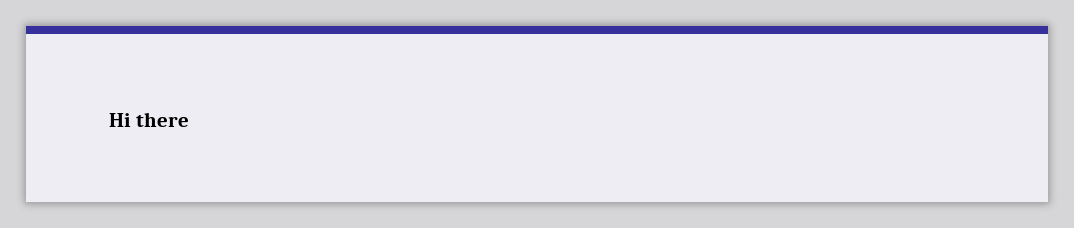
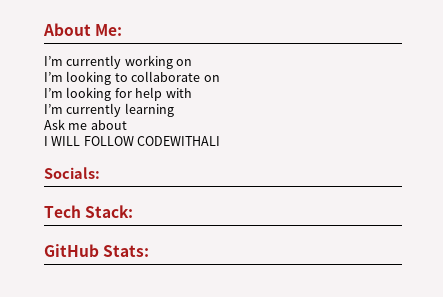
- Hi there
+ About Me:
+ I’m currently working on
+ I’m looking to collaborate on
+ I’m looking for help with
+ I’m currently learning
+ Ask me about
+ I WILL FOLLOW CODEWITHALI
+ Socials:
+ Tech Stack:
+ GitHub Stats:

